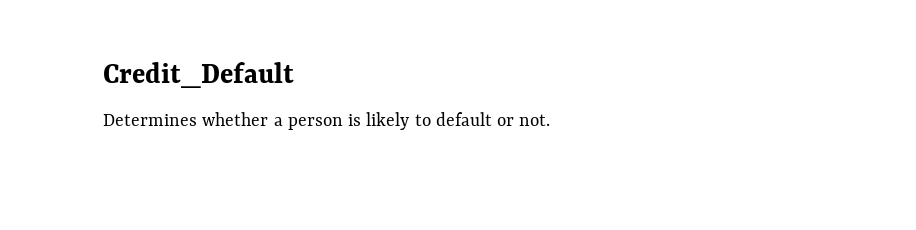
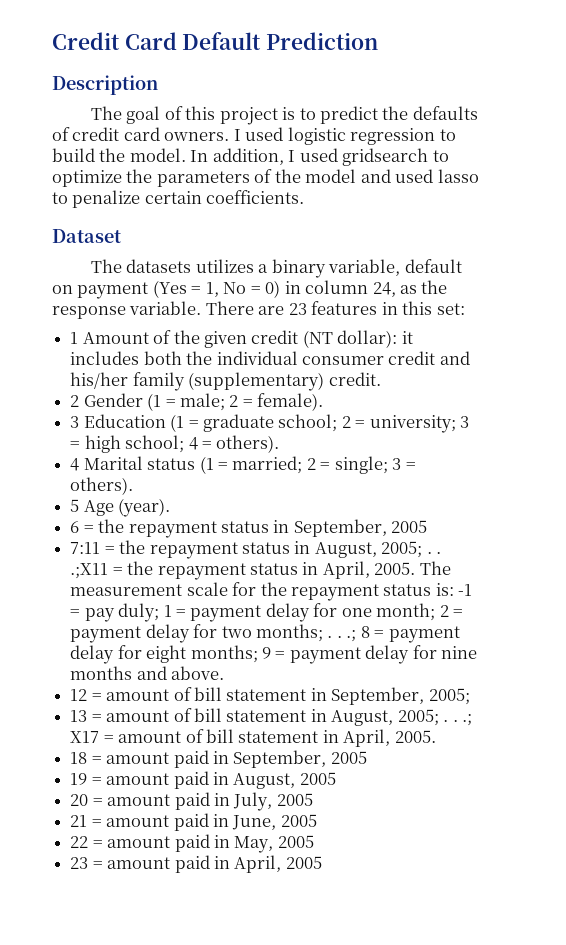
- Credit_Default
- Determines whether a person is likely to default or not.
+ Credit Card Default Prediction
+ Description
+ The goal of this project is to predict the defaults of credit card owners. I used logistic regression to build the model. In addition, I used gridsearch to optimize the parameters of the model and used lasso to penalize certain coefficients.
+ Dataset
+ The datasets utilizes a binary variable, default on payment (Yes = 1, No = 0) in column 24, as the response variable. There are 23 features in this set:
+ 1 Amount of the given credit (NT dollar): it includes both the individual consumer credit and his/her family (supplementary) credit.
+ 2 Gender (1 = male; 2 = female).
+ 3 Education (1 = graduate school; 2 = university; 3 = high school; 4 = others).
+ 4 Marital status (1 = married; 2 = single; 3 = others).
+ 5 Age (year).
+ 6 = the repayment status in September, 2005
+ 7:11 = the repayment status in August, 2005; . . .;X11 = the repayment status in April, 2005. The measurement scale for the repayment status is: -1 = pay duly; 1 = payment delay for one month; 2 = payment delay for two months; . . .; 8 = payment delay for eight months; 9 = payment delay for nine months and above.
+ 12 = amount of bill statement in September, 2005;
+ 13 = amount of bill statement in August, 2005; . . .; X17 = amount of bill statement in April, 2005.
+ 18 = amount paid in September, 2005
+ 19 = amount paid in August, 2005
+ 20 = amount paid in July, 2005
+ 21 = amount paid in June, 2005
+ 22 = amount paid in May, 2005
+ 23 = amount paid in April, 2005

